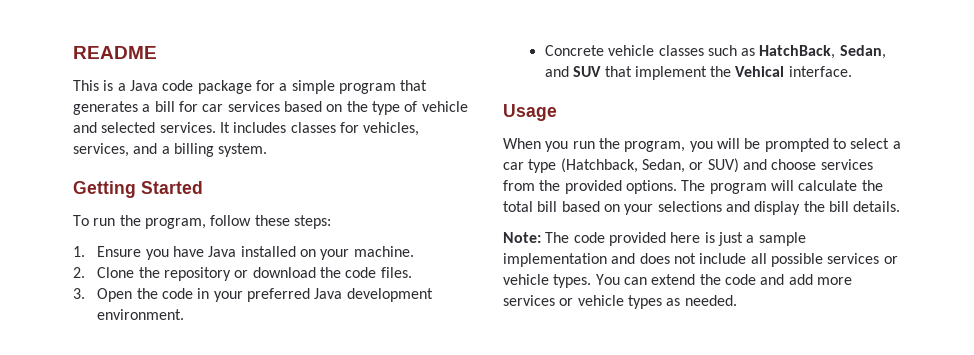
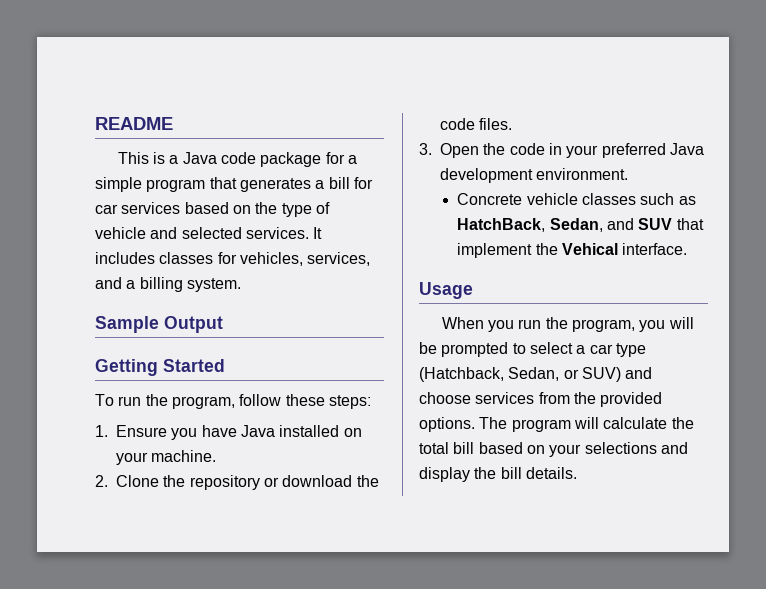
+ Sample Output
- Note: The code provided here is just a sample implementation and does not include all possible services or vehicle types. You can extend the code and add more services or vehicle types as needed.

